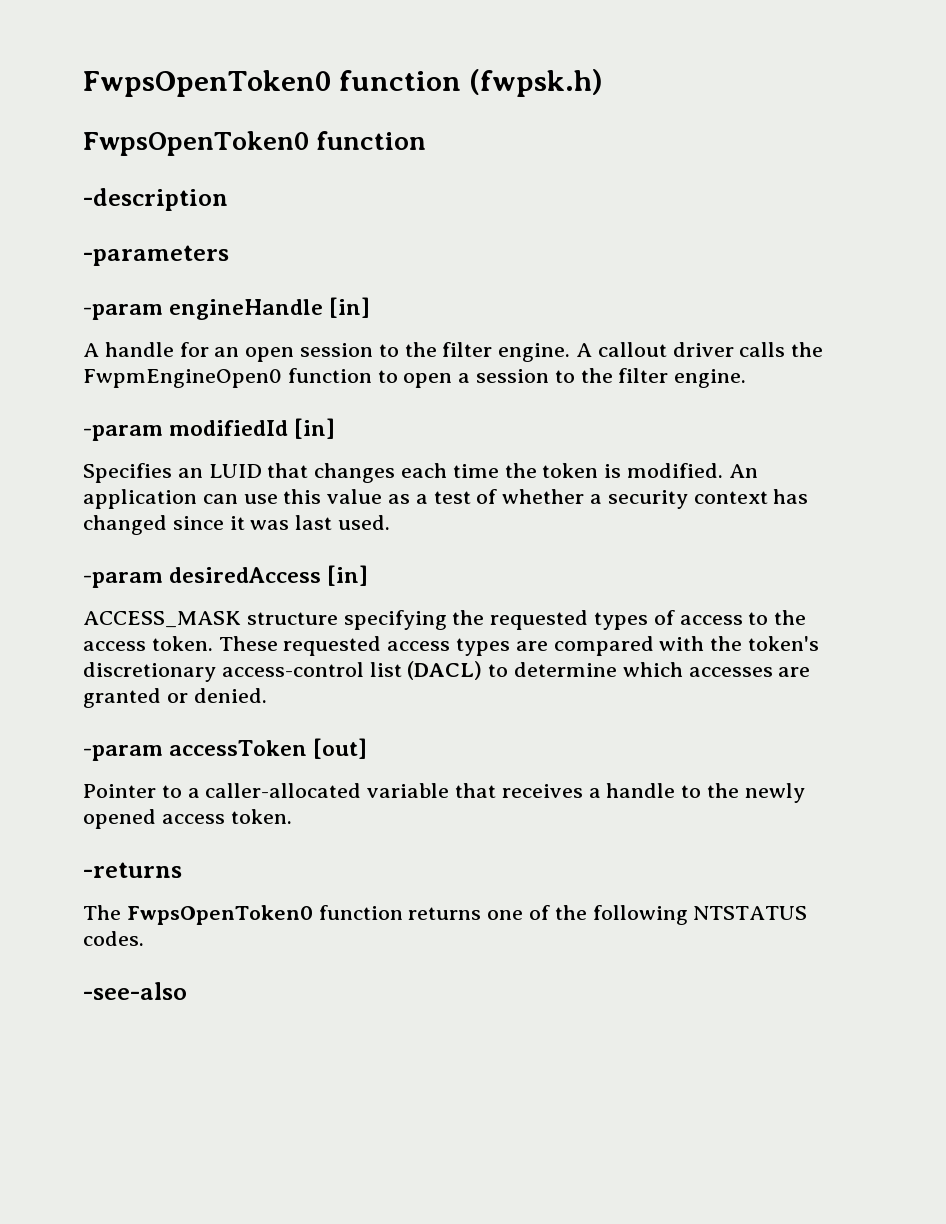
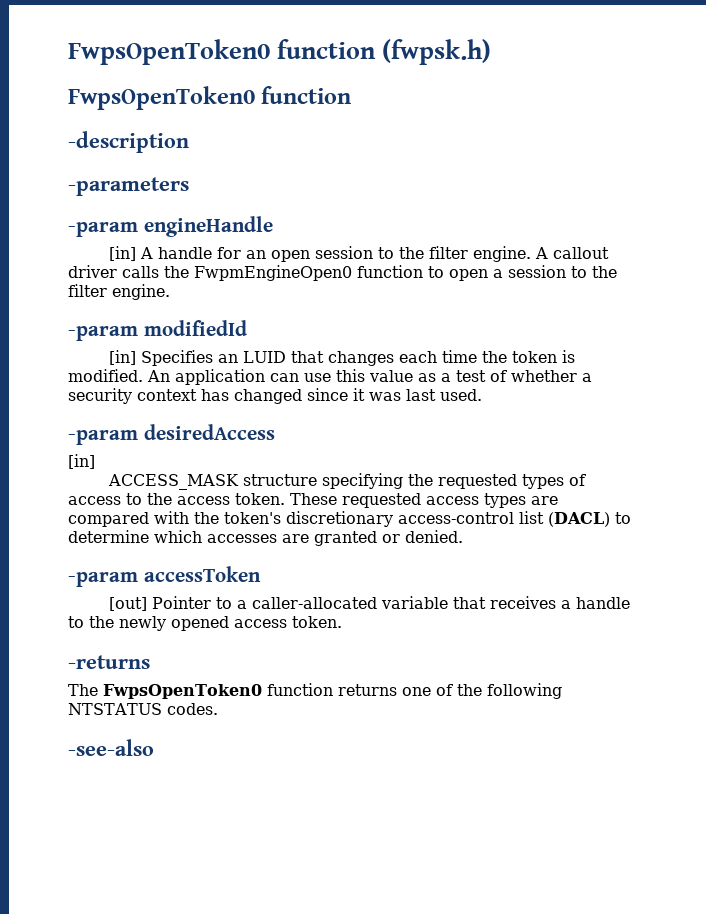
- -param engineHandle [in]
- A handle for an open session to the filter engine.
+ -param engineHandle
+ [in] A handle for an open session to the filter engine.
- -param modifiedId [in]
- Specifies an LUID that changes each time the token is modified.
+ -param modifiedId
+ [in] Specifies an LUID that changes each time the token is modified.
- -param desiredAccess [in]
+ -param desiredAccess
+ [in]
- -param accessToken [out]
- Pointer to a caller-allocated variable that receives a handle to the newly opened access token.
+ -param accessToken
+ [out] Pointer to a caller-allocated variable that receives a handle to the newly opened access token.

